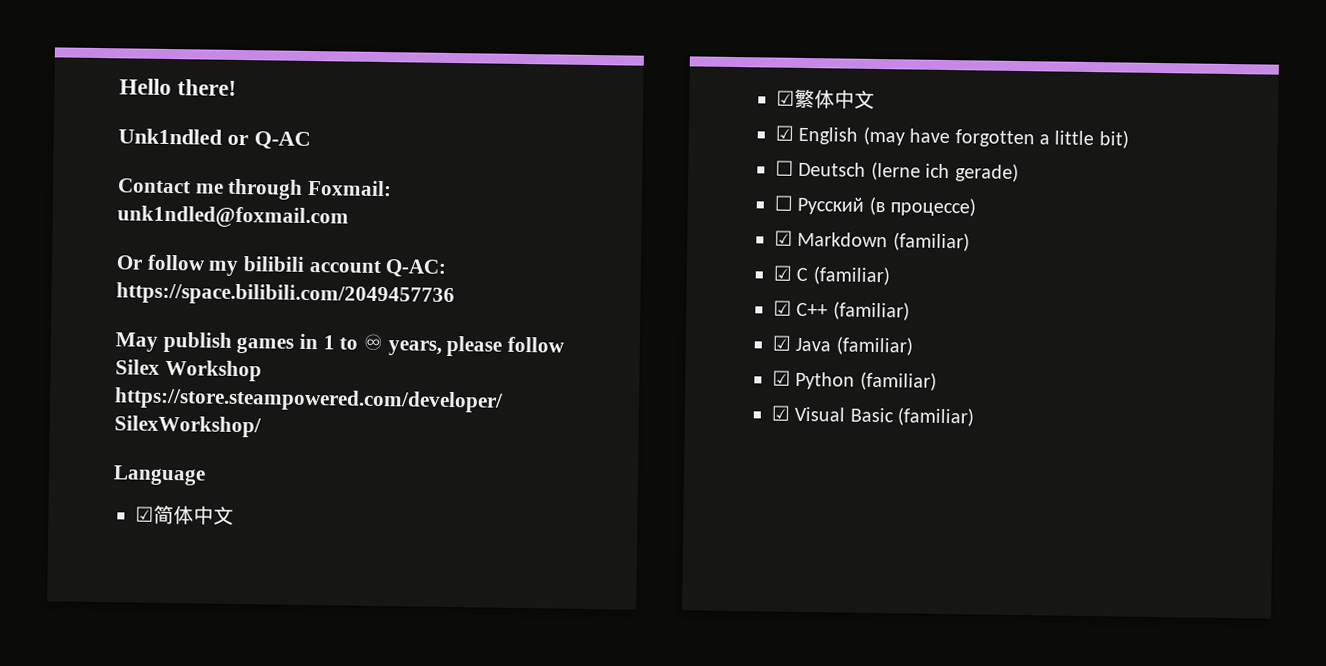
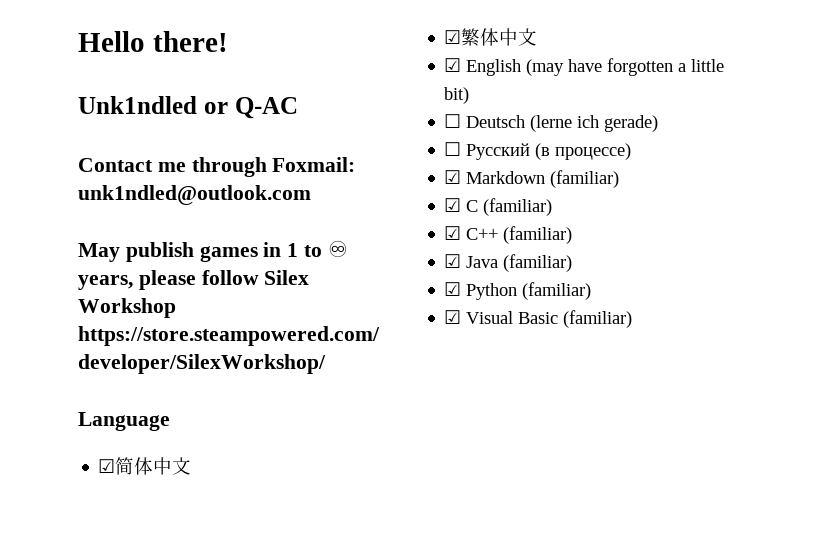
- Contact me through Foxmail: unk1ndled@foxmail.com
- Or follow my bilibili account Q-AC: https://space.bilibili.com/2049457736
+ Contact me through Foxmail: unk1ndled@outlook.com

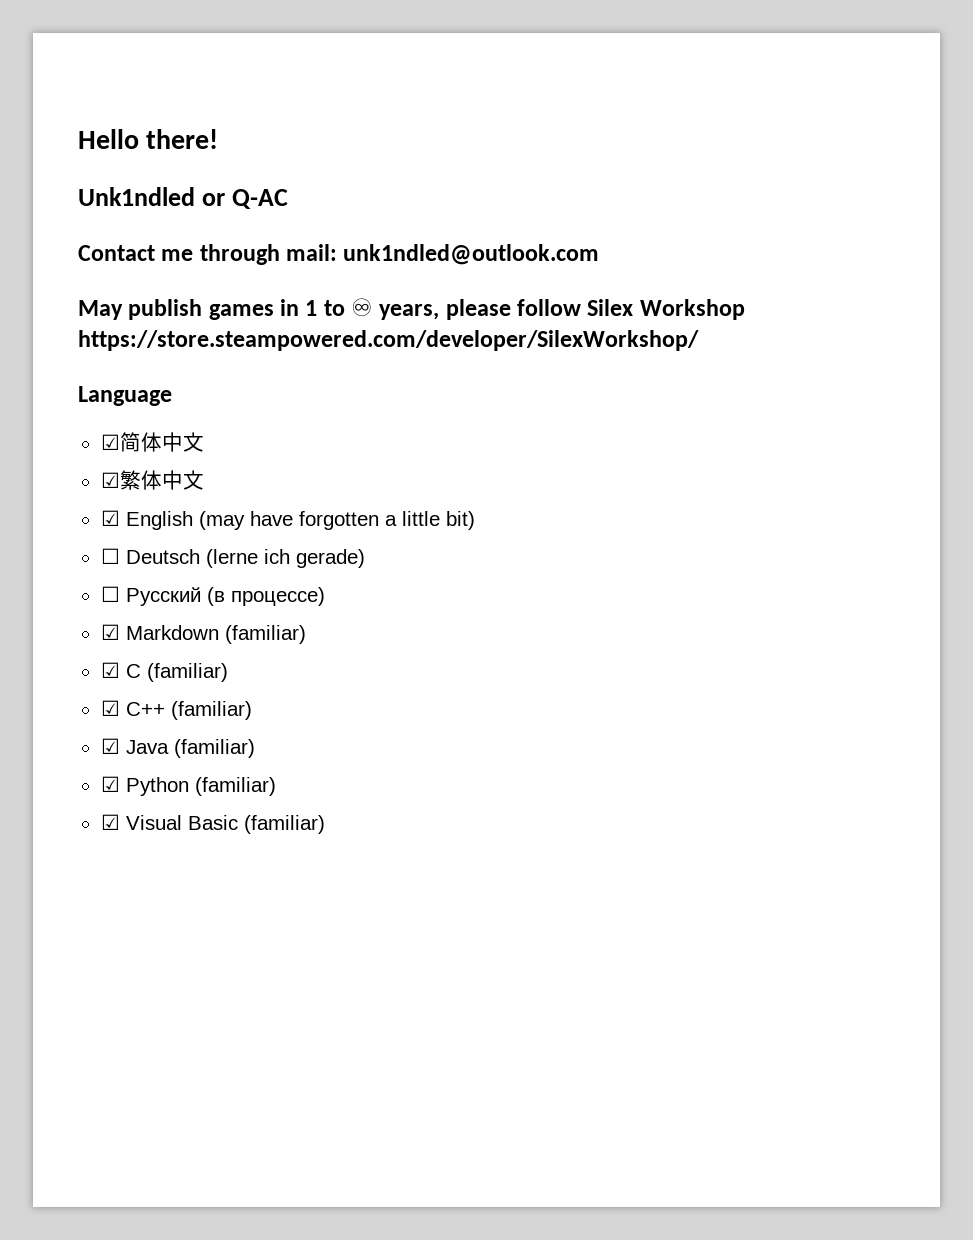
- Contact me through Foxmail: unk1ndled@outlook.com
+ Contact me through mail: unk1ndled@outlook.com

